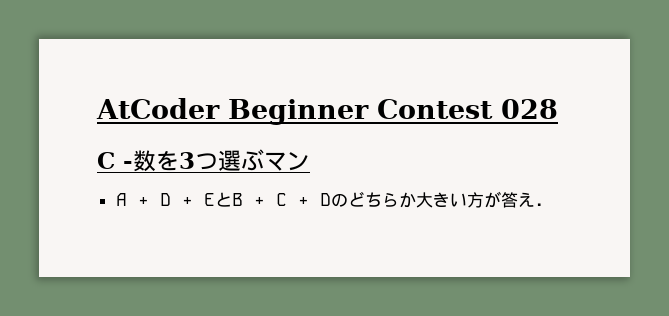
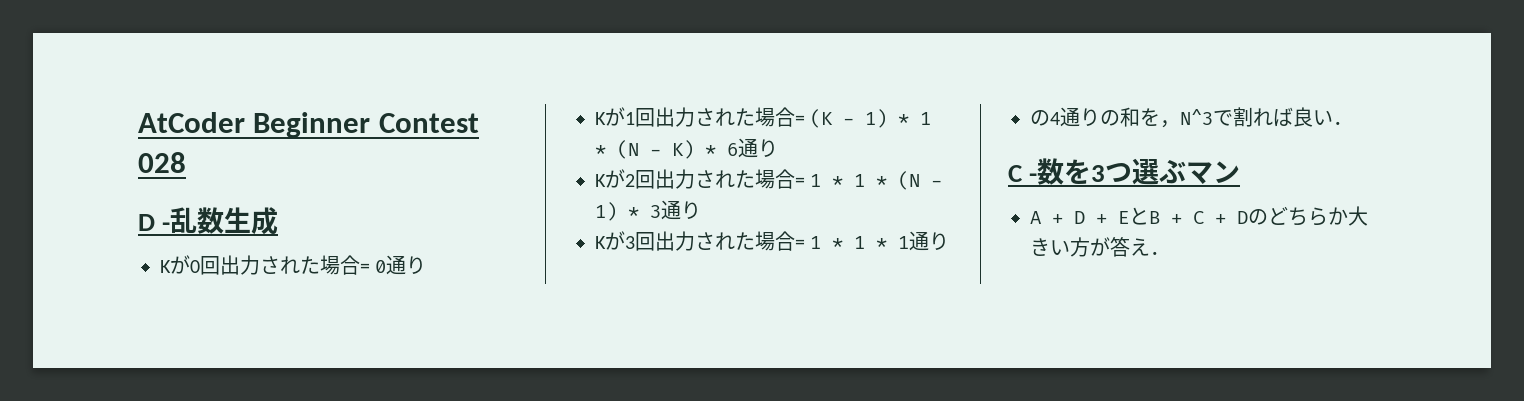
+ D -乱数生成
+ Kが0回出力された場合= 0通り
+ Kが1回出力された場合= (K - 1) * 1 * (N - K) * 6通り
+ Kが2回出力された場合= 1 * 1 * (N - 1) * 3通り
+ Kが3回出力された場合= 1 * 1 * 1通り
+ の4通りの和を，N^3で割れば良い．

